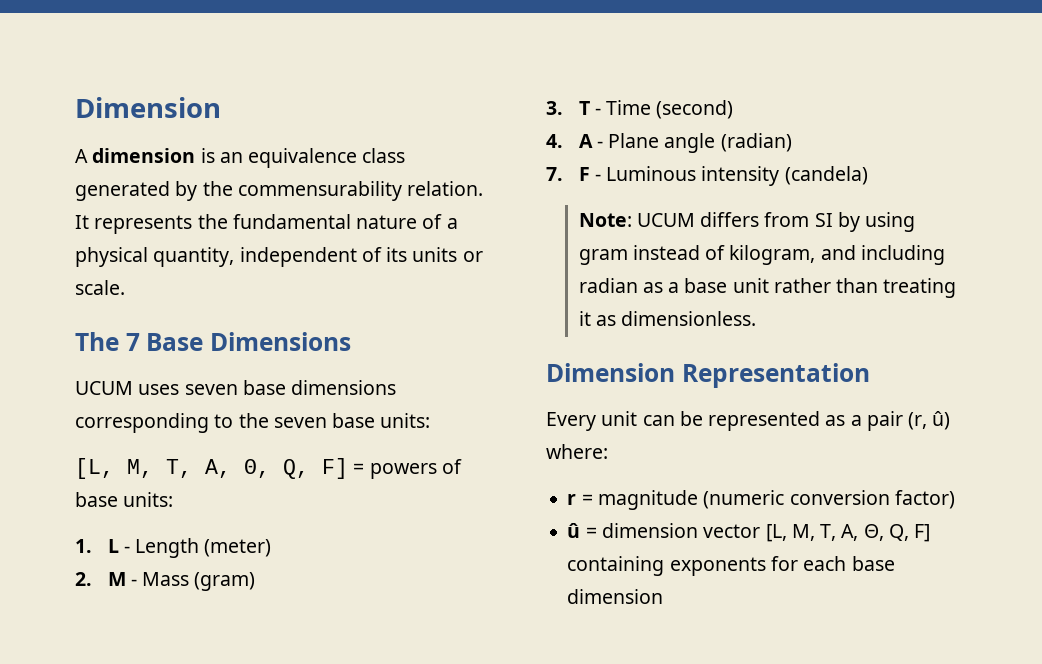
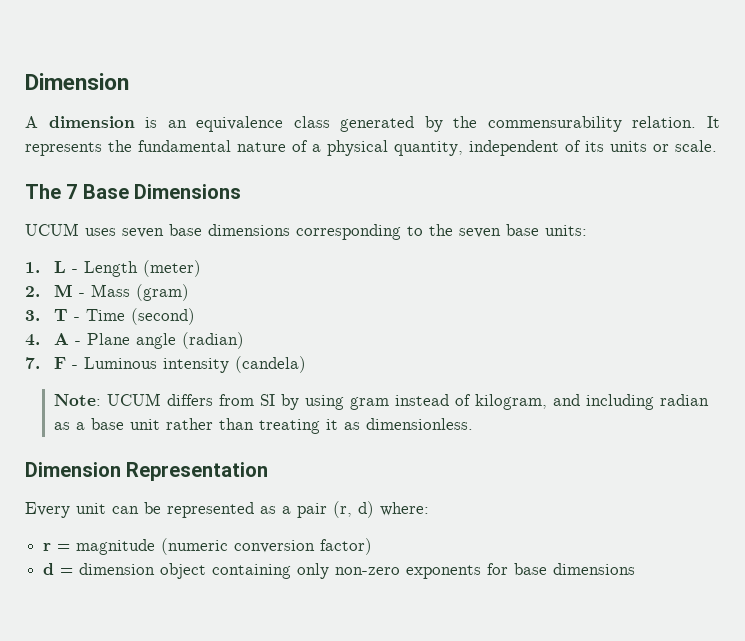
- [L, M, T, A, Θ, Q, F] = powers of base units:
- Every unit can be represented as a pair (r, û) where:
+ Every unit can be represented as a pair (r, d) where:
- û = dimension vector [L, M, T, A, Θ, Q, F] containing exponents for each base dimension
+ d = dimension object containing only non-zero exponents for base dimensions

